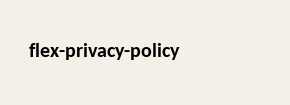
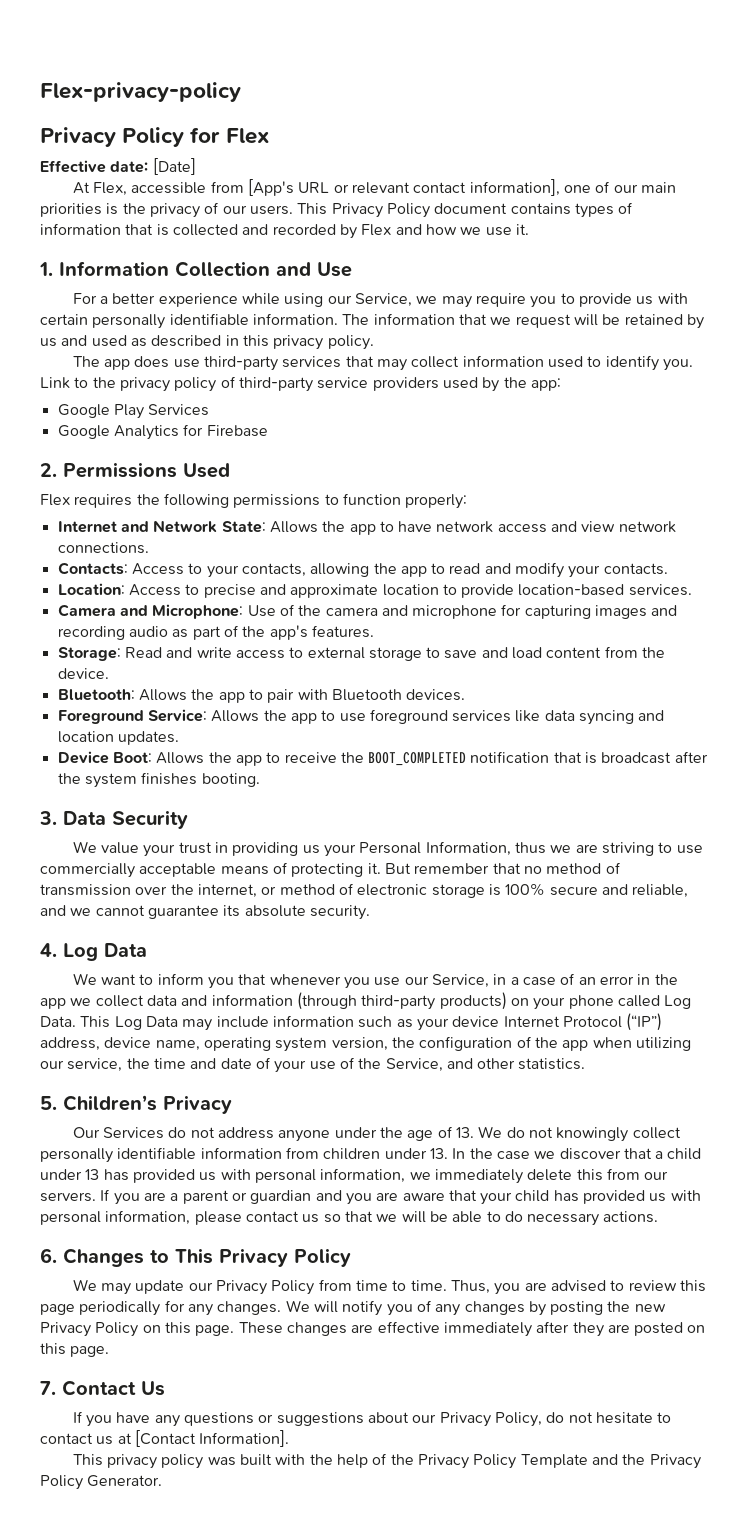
- flex-privacy-policy
+ Flex-privacy-policy
+ Privacy Policy for Flex
+ Effective date: [Date]
+ At Flex, accessible from [App's URL or relevant contact information], one of our main priorities is the privacy of our users. This Privacy Policy document contains types of information that is collected and recorded by Flex and how we use it.
+ 1. Information Collection and Use
+ For a better experience while using our Service, we may require you to provide us with certain personally identifiable information. The information that we request will be retained by us and used as described in this privacy policy.
+ The app does use third-party services that may collect information used to identify you. Link to the privacy policy of third-party service providers used by the app:
+ Google Play Services
+ Google Analytics for Firebase
+ 2. Permissions Used
+ Flex requires the following permissions to function properly:
+ Internet and Network State: Allows the app to have network access and view network connections.
+ Contacts: Access to your contacts, allowing the app to read and modify your contacts.
+ Location: Access to precise and approximate location to provide location-based services.
+ Camera and Microphone: Use of the camera and microphone for capturing images and recording audio as part of the app's features.
+ Storage: Read and write access to external storage to save and load content from the device.
+ Bluetooth: Allows the app to pair with Bluetooth devices.
+ Foreground Service: Allows the app to use foreground services like data syncing and location updates.
+ Device Boot: Allows the app to receive the BOOT_COMPLETED notification that is broadcast after the system finishes booting.
+ 3. Data Security
+ We value your trust in providing us your Personal Information, thus we are striving to use commercially acceptable means of protecting it. But remember that no method of transmission over the internet, or method of electronic storage is 100% secure and reliable, and we cannot guarantee its absolute security.
+ 4. Log Data
+ We want to inform you that whenever you use our Service, in a case of an error in the app we collect data and information (through third-party products) on your phone called Log Data. This Log Data may include information such as your device Internet Protocol (“IP”) address, device name, operating system version, the configuration of the app when utilizing our service, the time and date of your use of the Service, and other statistics.
+ 5. Children’s Privacy
+ Our Services do not address anyone under the age of 13. We do not knowingly collect personally identifiable information from children under 13. In the case we discover that a child under 13 has provided us with personal information, we immediately delete this from our servers. If you are a parent or guardian and you are aware that your child has provided us with personal information, please contact us so that we will be able to do necessary actions.
+ 6. Changes to This Privacy Policy
+ We may update our Privacy Policy from time to time. Thus, you are advised to review this page periodically for any changes. We will notify you of any changes by posting the new Privacy Policy on this page. These changes are effective immediately after they are posted on this page.
+ 7. Contact Us
+ If you have any questions or suggestions about our Privacy Policy, do not hesitate to contact us at [Contact Information].
+ This privacy policy was built with the help of the Privacy Policy Template and the Privacy Policy Generator.

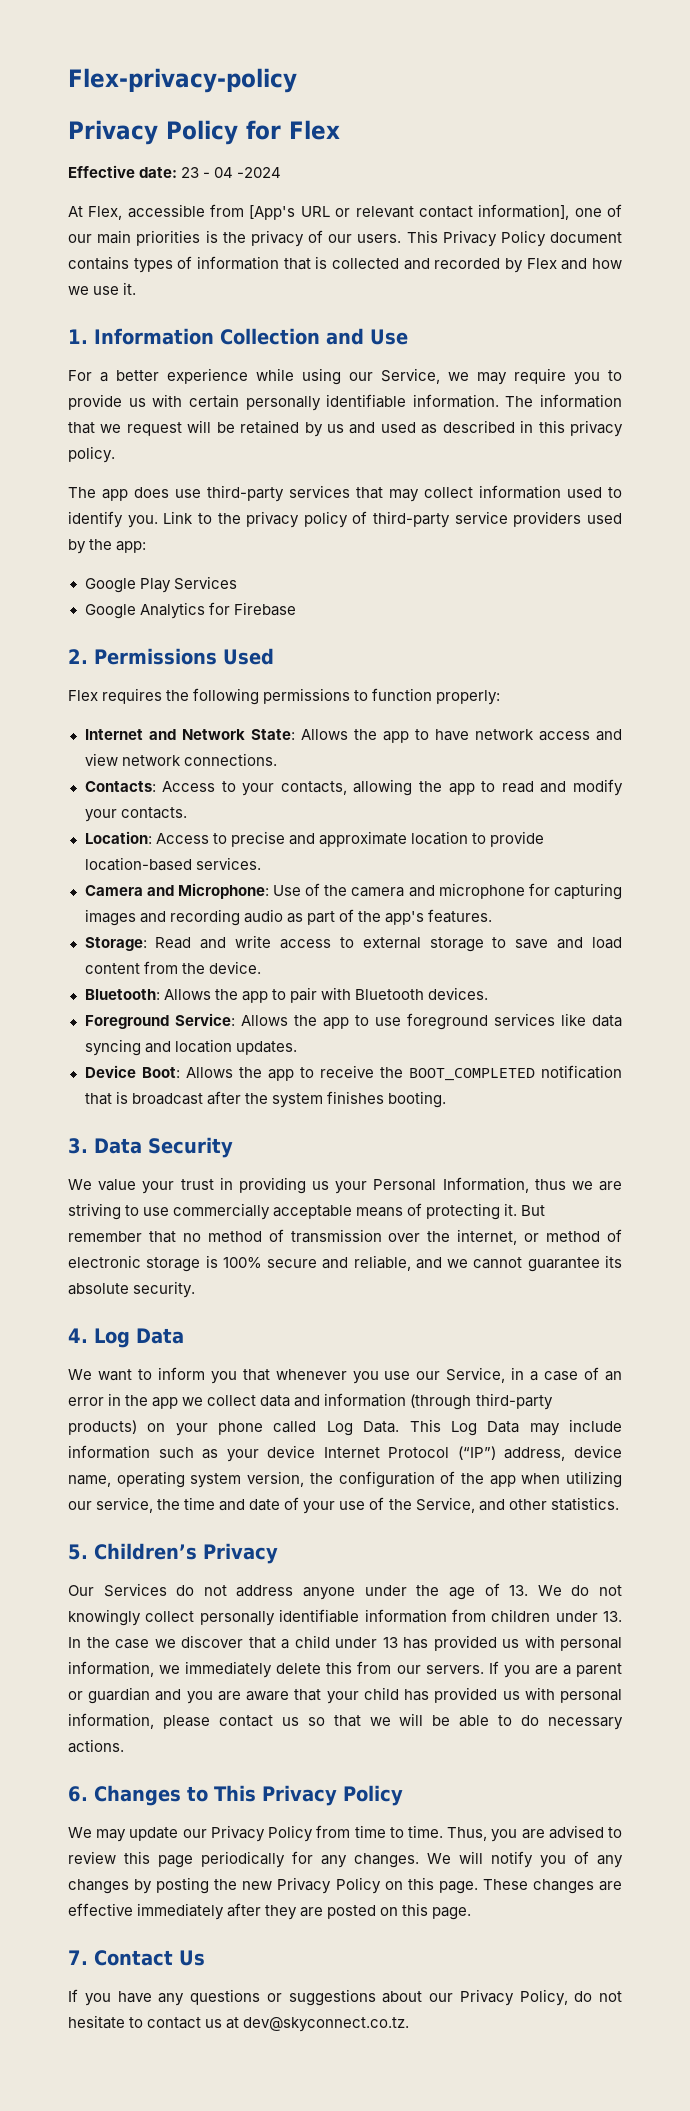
- Effective date: [Date]
+ Effective date: 23 - 04 -2024
- If you have any questions or suggestions about our Privacy Policy, do not hesitate to contact us at [Contact Information].
- This privacy policy was built with the help of the Privacy Policy Template and the Privacy Policy Generator.
+ If you have any questions or suggestions about our Privacy Policy, do not hesitate to contact us at dev@skyconnect.co.tz.

